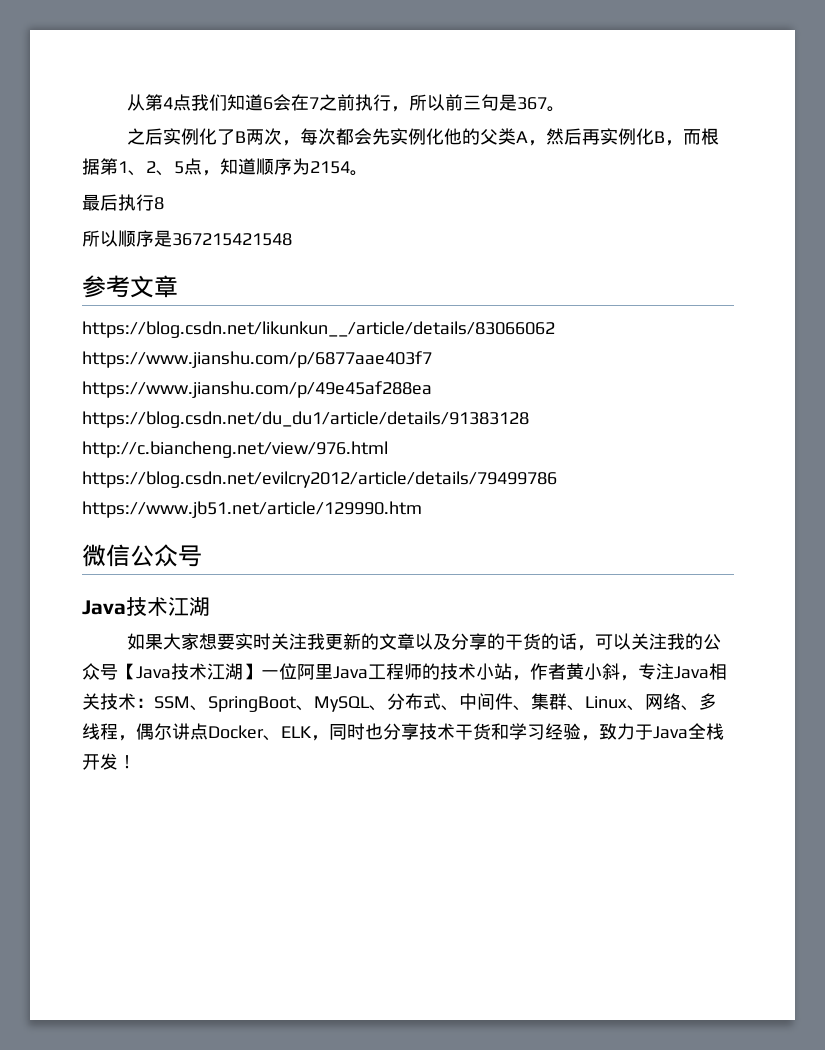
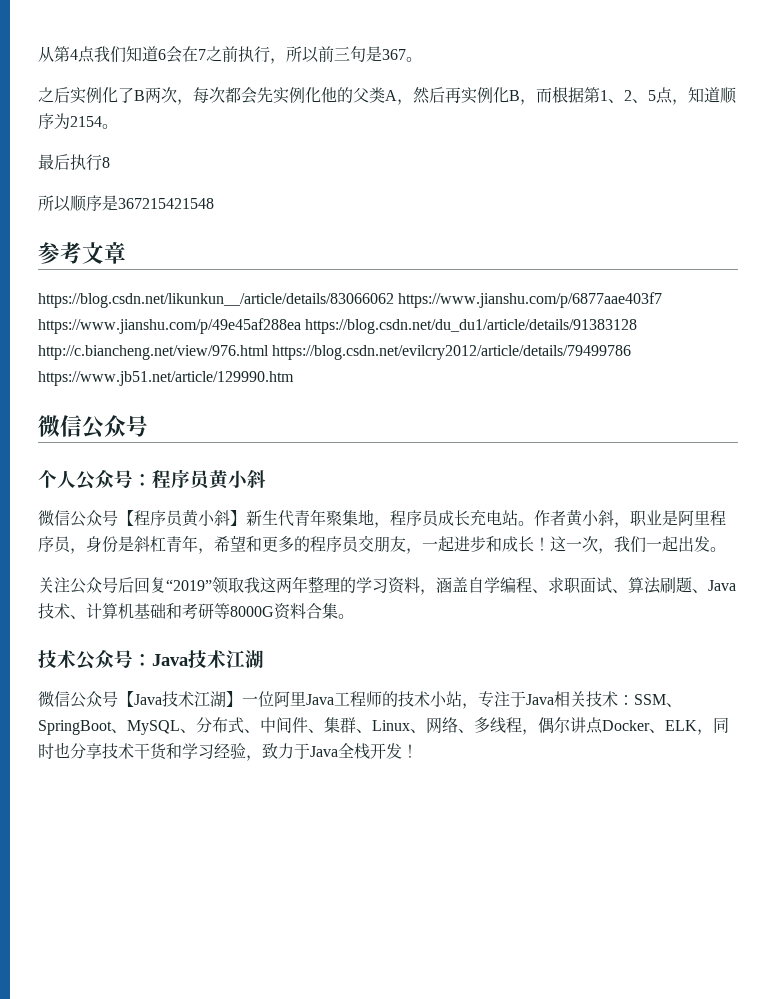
  https://blog.csdn.net/likunkun__/article/details/83066062 https://www.jianshu.com/p/6877aae403f7 https://www.jianshu.com/p/49e45af288ea https://blog.csdn.net/du_du1/article/details/91383128 http://c.biancheng.net/view/976.html https://blog.csdn.net/evilcry2012/article/details/79499786 https://www.jb51.net/article/129990.htm
  微信公众号
- Java技术江湖
- 如果大家想要实时关注我更新的文章以及分享的干货的话，可以关注我的公众号【Java技术江湖】一位阿里Java工程师的技术小站，作者黄小斜，专注Java相关技术：SSM、SpringBoot、MySQL、分布式、中间件、集群、Linux、网络、多线程，偶尔讲点Docker、ELK，同时也分享技术干货和学习经验，致力于Java全栈开发！
+ 个人公众号：程序员黄小斜
+ 微信公众号【程序员黄小斜】新生代青年聚集地，程序员成长充电站。作者黄小斜，职业是阿里程序员，身份是斜杠青年，希望和更多的程序员交朋友，一起进步和成长！这一次，我们一起出发。
+ 关注公众号后回复“2019”领取我这两年整理的学习资料，涵盖自学编程、求职面试、算法刷题、Java技术、计算机基础和考研等8000G资料合集。
+ 技术公众号：Java技术江湖
+ 微信公众号【Java技术江湖】一位阿里Java工程师的技术小站，专注于Java相关技术：SSM、SpringBoot、MySQL、分布式、中间件、集群、Linux、网络、多线程，偶尔讲点Docker、ELK，同时也分享技术干货和学习经验，致力于Java全栈开发！

